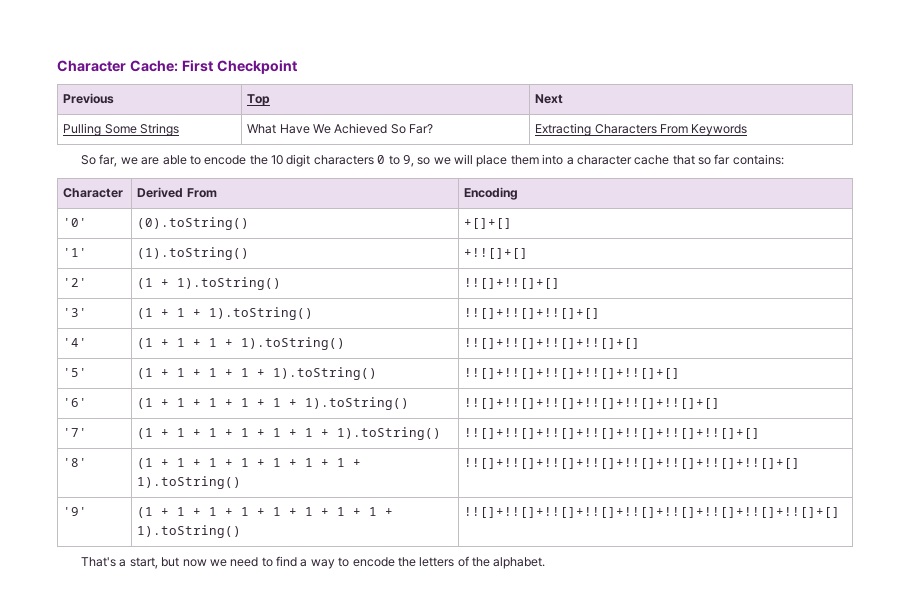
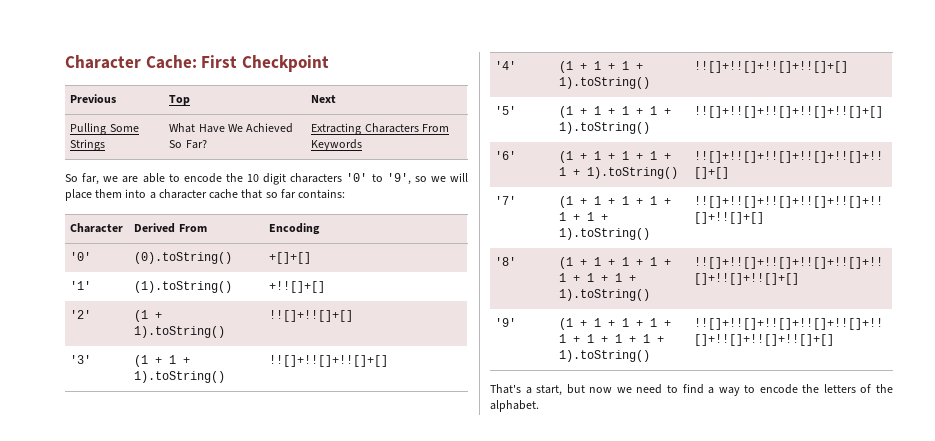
- So far, we are able to encode the 10 digit characters 0 to 9, so we will place them into a character cache that so far contains:
+ So far, we are able to encode the 10 digit characters '0' to '9', so we will place them into a character cache that so far contains:

